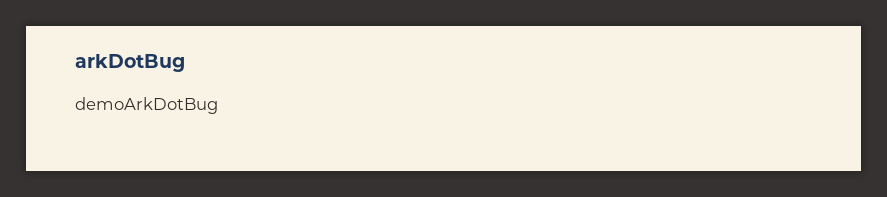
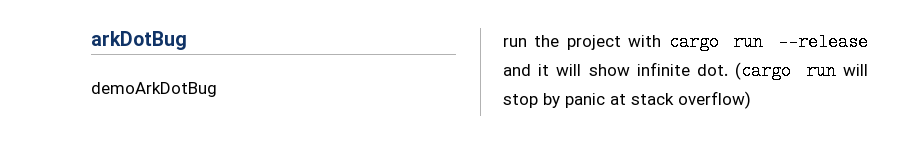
+ run the project with cargo run --release and it will show infinite dot. (cargo run will stop by panic at stack overflow)

